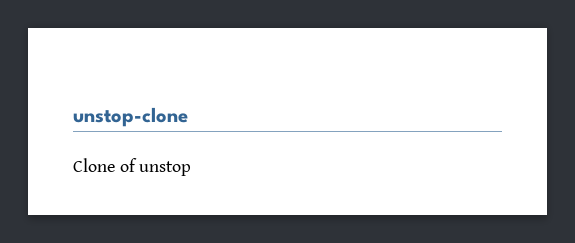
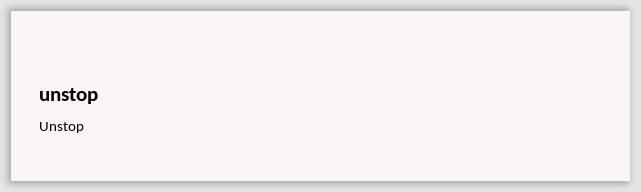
- unstop-clone
- Clone of unstop
+ unstop
+ Unstop

